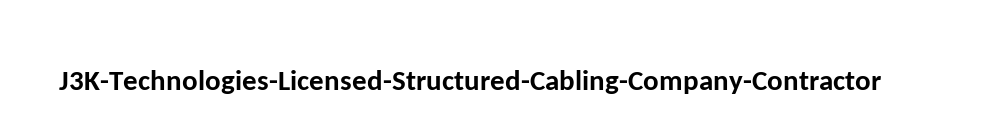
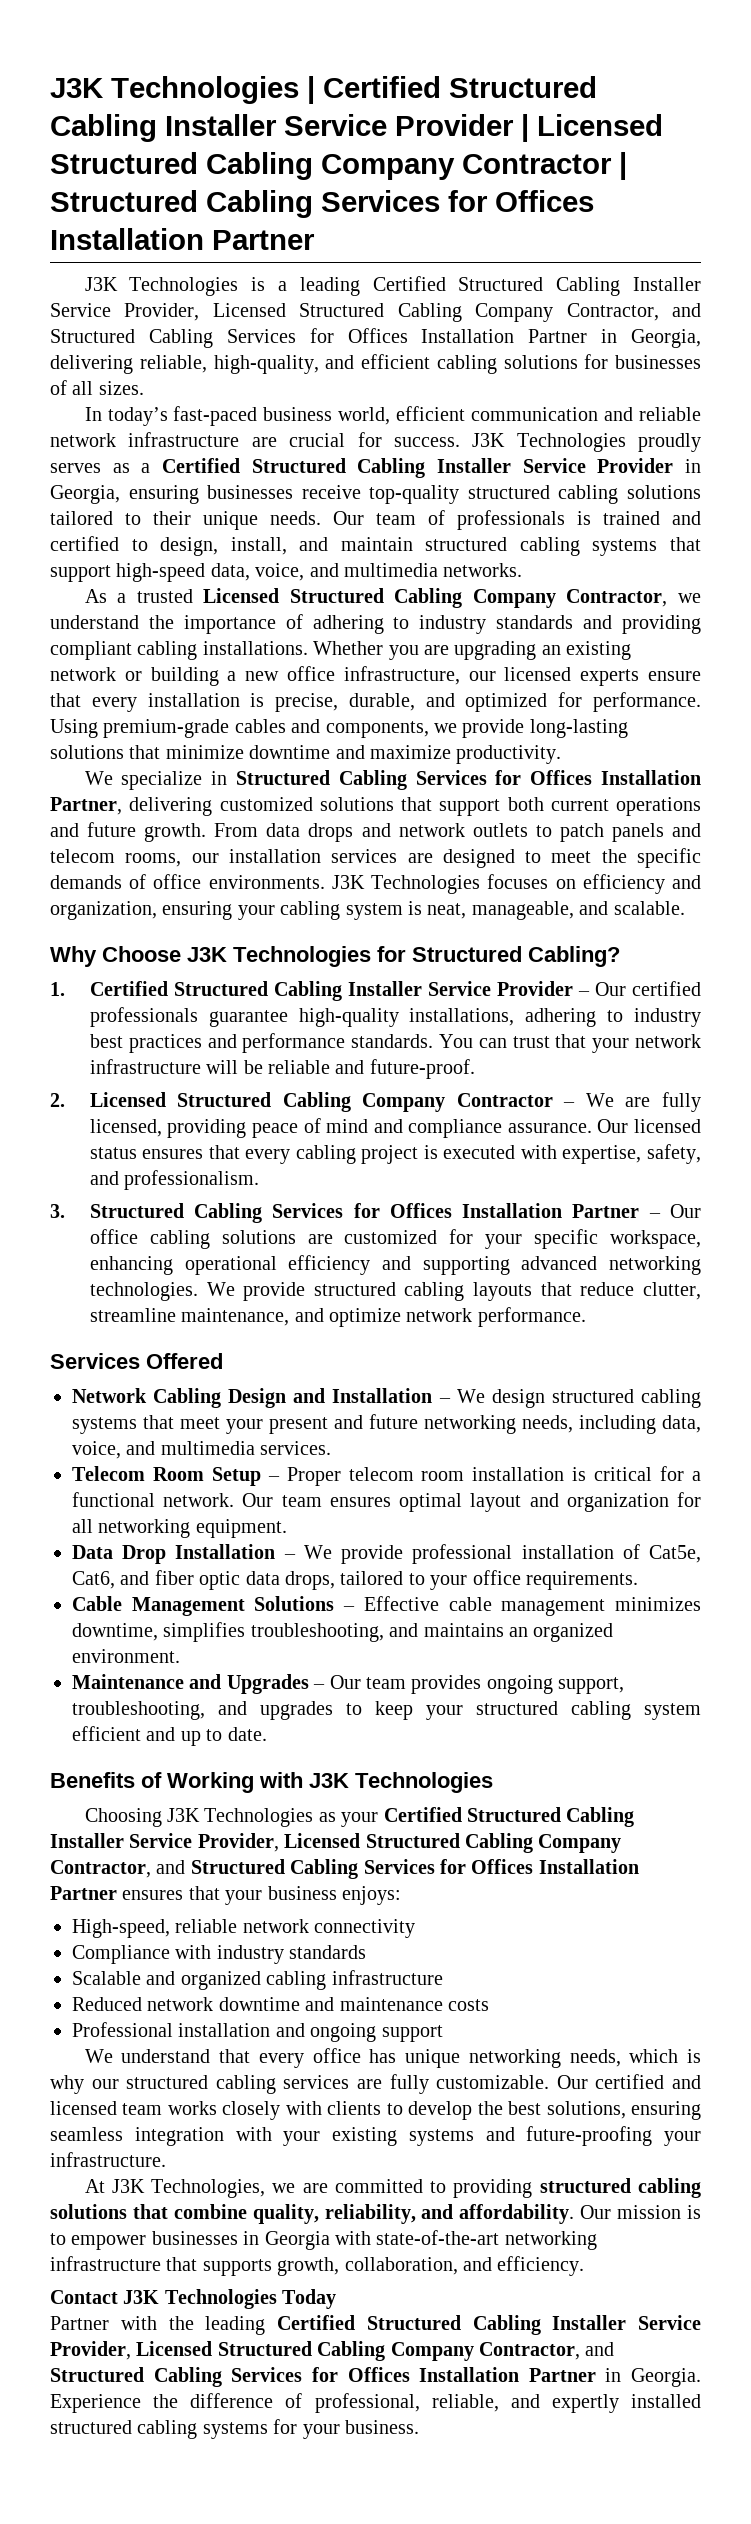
- J3K-Technologies-Licensed-Structured-Cabling-Company-Contractor
+ J3K Technologies | Certified Structured Cabling Installer Service Provider | Licensed Structured Cabling Company Contractor | Structured Cabling Services for Offices Installation Partner
+ J3K Technologies is a leading Certified Structured Cabling Installer Service Provider, Licensed Structured Cabling Company Contractor, and Structured Cabling Services for Offices Installation Partner in Georgia, delivering reliable, high-quality, and efficient cabling solutions for businesses of all sizes.
+ In today’s fast-paced business world, efficient communication and reliable network infrastructure are crucial for success. J3K Technologies proudly serves as a Certified Structured Cabling Installer Service Provider in Georgia, ensuring businesses receive top-quality structured cabling solutions tailored to their unique needs. Our team of professionals is trained and certified to design, install, and maintain structured cabling systems that support high-speed data, voice, and multimedia networks.
+ As a trusted Licensed Structured Cabling Company Contractor, we understand the importance of adhering to industry standards and providing compliant cabling installations. Whether you are upgrading an existing network or building a new office infrastructure, our licensed experts ensure that every installation is precise, durable, and optimized for performance. Using premium-grade cables and components, we provide long-lasting solutions that minimize downtime and maximize productivity.
+ We specialize in Structured Cabling Services for Offices Installation Partner, delivering customized solutions that support both current operations and future growth. From data drops and network outlets to patch panels and telecom rooms, our installation services are designed to meet the specific demands of office environments. J3K Technologies focuses on efficiency and organization, ensuring your cabling system is neat, manageable, and scalable.
+ Why Choose J3K Technologies for Structured Cabling?
+ 1. Certified Structured Cabling Installer Service Provider – Our certified professionals guarantee high-quality installations, adhering to industry best practices and performance standards. You can trust that your network infrastructure will be reliable and future-proof.
+ 2. Licensed Structured Cabling Company Contractor – We are fully licensed, providing peace of mind and compliance assurance. Our licensed status ensures that every cabling project is executed with expertise, safety, and professionalism.
+ 3. Structured Cabling Services for Offices Installation Partner – Our office cabling solutions are customized for your specific workspace, enhancing operational efficiency and supporting advanced networking technologies. We provide structured cabling layouts that reduce clutter, streamline maintenance, and optimize network performance.
+ Services Offered
+ Network Cabling Design and Installation – We design structured cabling systems that meet your present and future networking needs, including data, voice, and multimedia services.
+ Telecom Room Setup – Proper telecom room installation is critical for a functional network. Our team ensures optimal layout and organization for all networking equipment.
+ Data Drop Installation – We provide professional installation of Cat5e, Cat6, and fiber optic data drops, tailored to your office requirements.
+ Cable Management Solutions – Effective cable management minimizes downtime, simplifies troubleshooting, and maintains an organized environment.
+ Maintenance and Upgrades – Our team provides ongoing support, troubleshooting, and upgrades to keep your structured cabling system efficient and up to date.
+ Benefits of Working with J3K Technologies
+ Choosing J3K Technologies as your Certified Structured Cabling Installer Service Provider, Licensed Structured Cabling Company Contractor, and Structured Cabling Services for Offices Installation Partner ensures that your business enjoys:
+ High-speed, reliable network connectivity
+ Compliance with industry standards
+ Scalable and organized cabling infrastructure
+ Reduced network downtime and maintenance costs
+ Professional installation and ongoing support
+ We understand that every office has unique networking needs, which is why our structured cabling services are fully customizable. Our certified and licensed team works closely with clients to develop the best solutions, ensuring seamless integration with your existing systems and future-proofing your infrastructure.
+ At J3K Technologies, we are committed to providing structured cabling solutions that combine quality, reliability, and affordability. Our mission is to empower businesses in Georgia with state-of-the-art networking infrastructure that supports growth, collaboration, and efficiency.
+ Contact J3K Technologies Today
+ Partner with the leading Certified Structured Cabling Installer Service Provider, Licensed Structured Cabling Company Contractor, and Structured Cabling Services for Offices Installation Partner in Georgia. Experience the difference of professional, reliable, and expertly installed structured cabling systems for your business.

